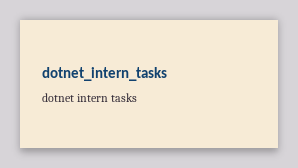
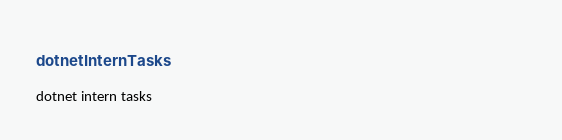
- dotnet_intern_tasks
+ dotnetInternTasks

